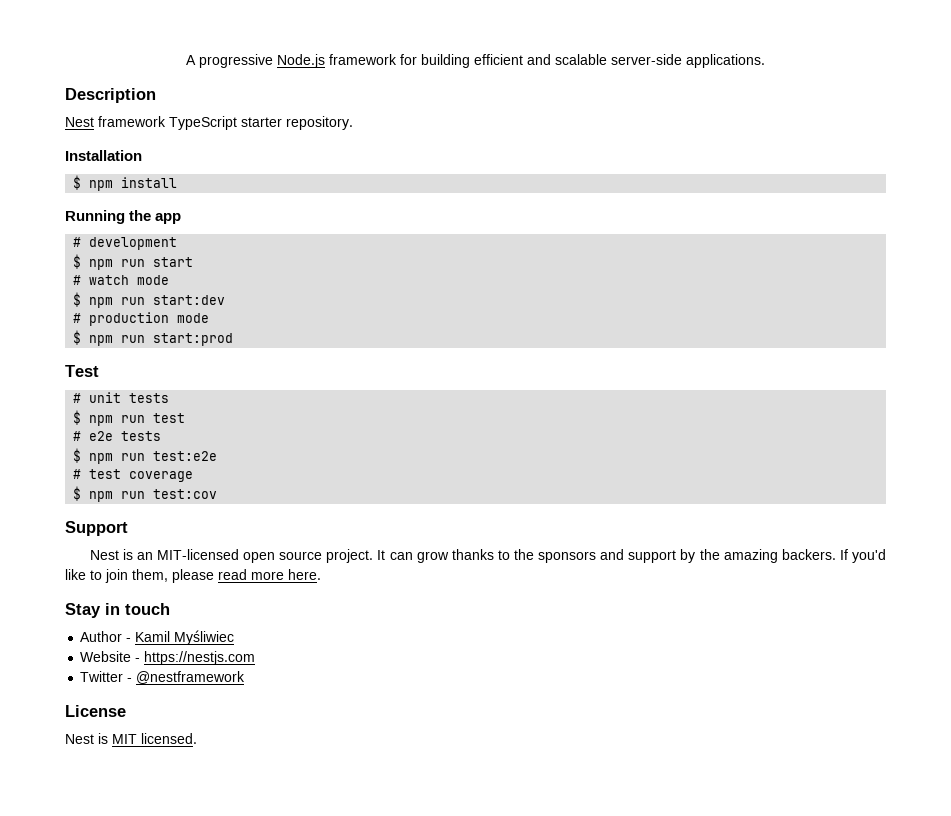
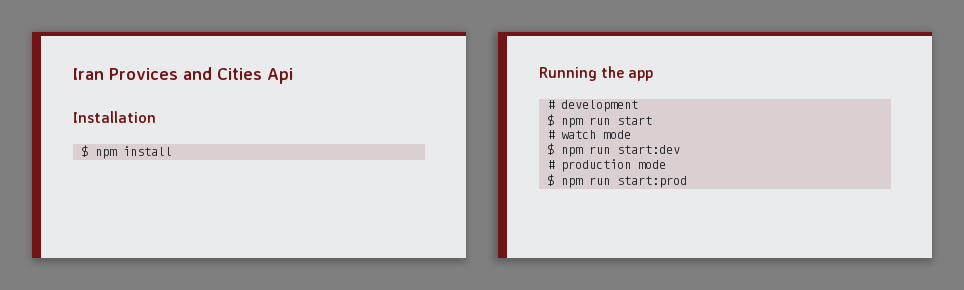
- A progressive Node.js framework for building efficient and scalable server-side applications.
- Description
- Nest framework TypeScript starter repository.
+ Iran Provices and Cities Api
- Test
- # unit tests
- $ npm run test
- # e2e tests
- $ npm run test:e2e
- # test coverage
- $ npm run test:cov
- Support
- Nest is an MIT-licensed open source project. It can grow thanks to the sponsors and support by the amazing backers. If you'd like to join them, please read more here.
- Stay in touch
- Author - Kamil Myśliwiec
- Website - https://nestjs.com
- Twitter - @nestframework
- License
- Nest is MIT licensed.

